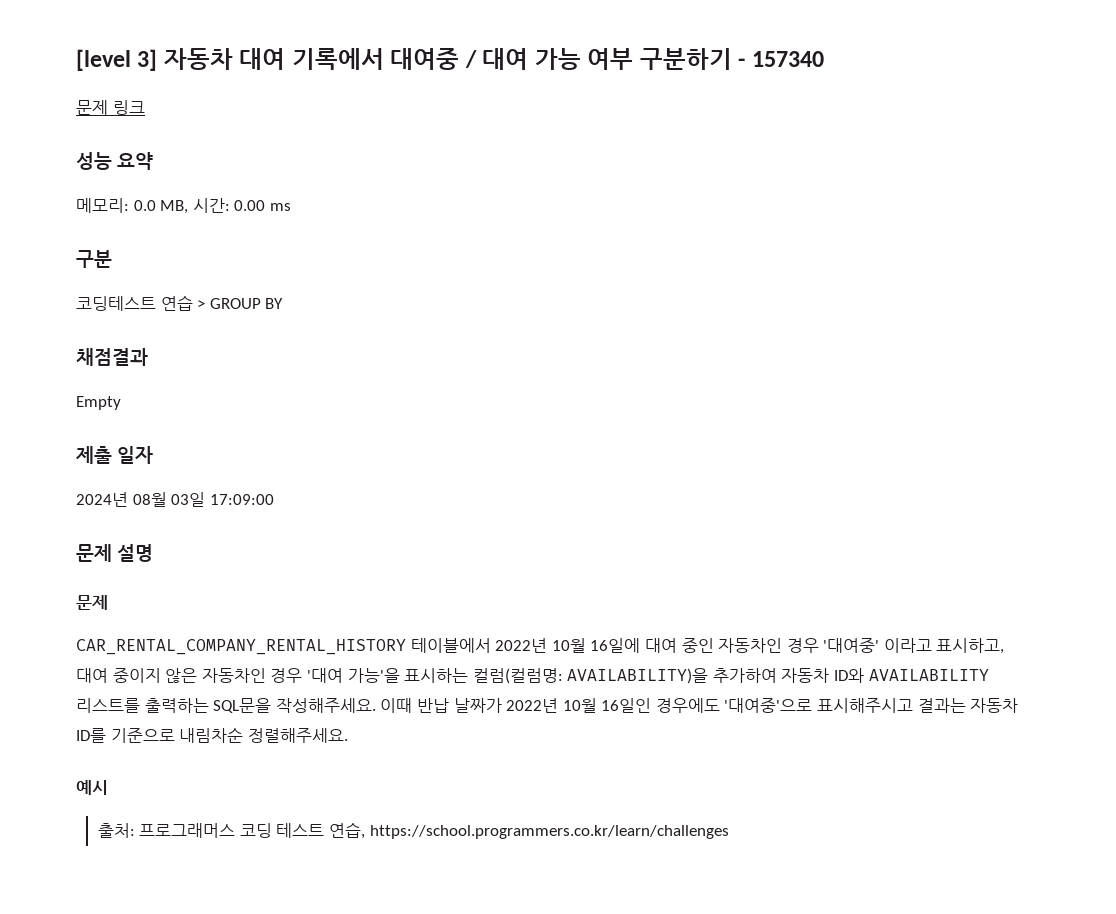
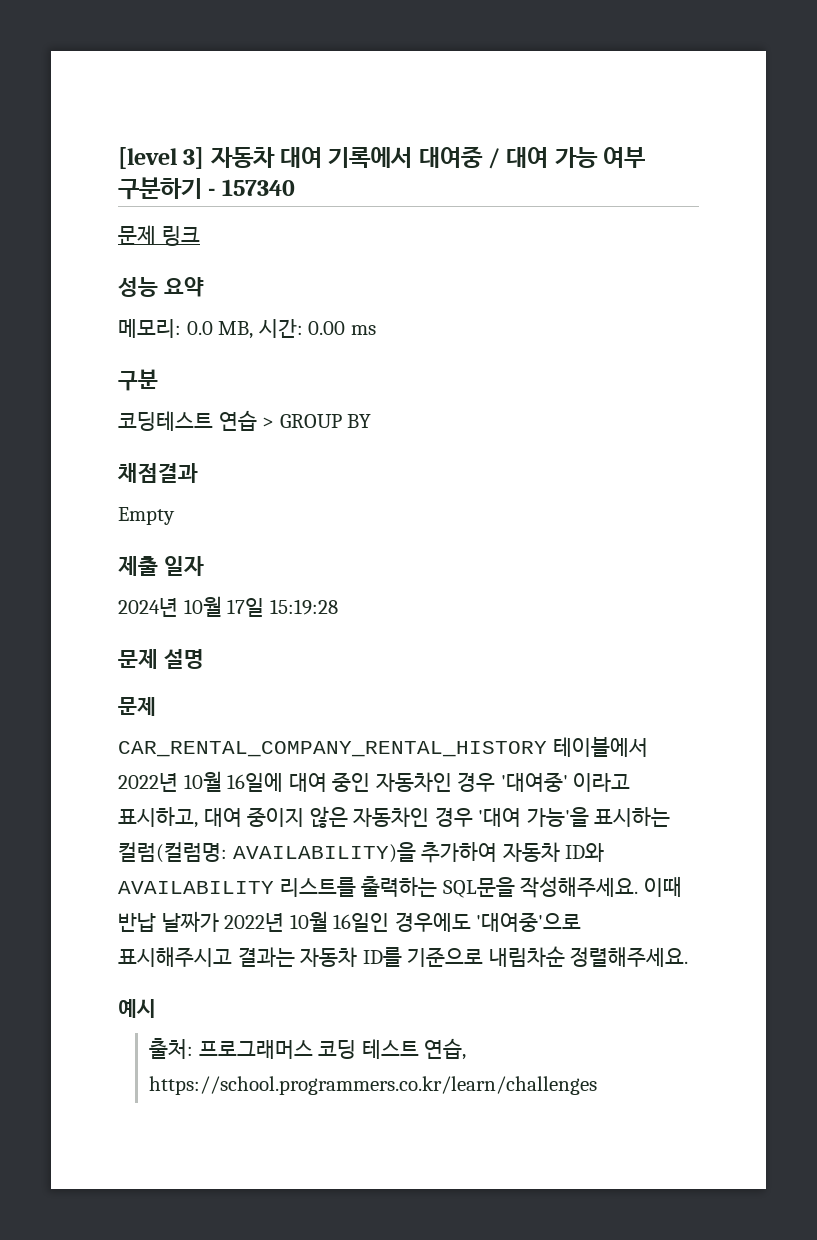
- 2024년 08월 03일 17:09:00
+ 2024년 10월 17일 15:19:28

